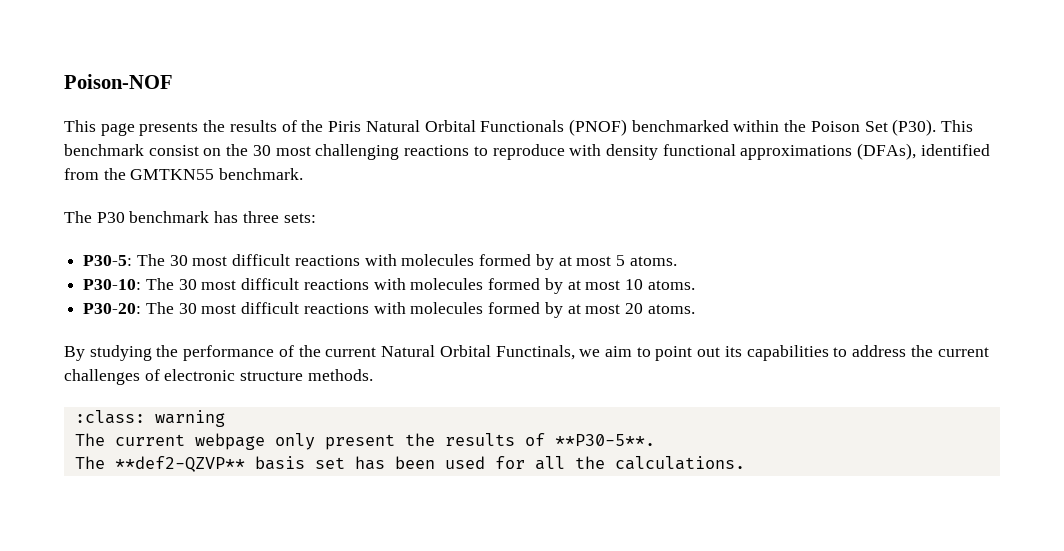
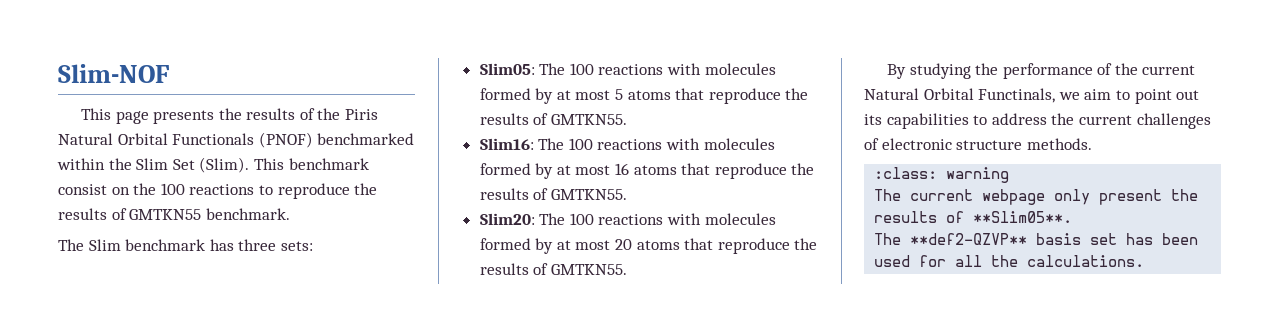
- Poison-NOF
+ Slim-NOF
- This page presents the results of the Piris Natural Orbital Functionals (PNOF) benchmarked within the Poison Set (P30).
+ This page presents the results of the Piris Natural Orbital Functionals (PNOF) benchmarked within the Slim Set (Slim).
- This benchmark consist on the 30 most challenging reactions to reproduce with density functional approximations (DFAs), identified from the GMTKN55 benchmark.
+ This benchmark consist on the 100 reactions to reproduce the results of GMTKN55 benchmark.
- The P30 benchmark has three sets:
+ The Slim benchmark has three sets:
- P30-5: The 30 most difficult reactions with molecules formed by at most 5 atoms.
- P30-10: The 30 most difficult reactions with molecules formed by at most 10 atoms.
- P30-20: The 30 most difficult reactions with molecules formed by at most 20 atoms.
+ Slim05: The 100 reactions with molecules formed by at most 5 atoms that reproduce the results of GMTKN55.
+ Slim16: The 100 reactions with molecules formed by at most 16 atoms that reproduce the results of GMTKN55.
+ Slim20: The 100 reactions with molecules formed by at most 20 atoms that reproduce the results of GMTKN55.
- The current webpage only present the results of **P30-5**.
+ The current webpage only present the results of **Slim05**.

